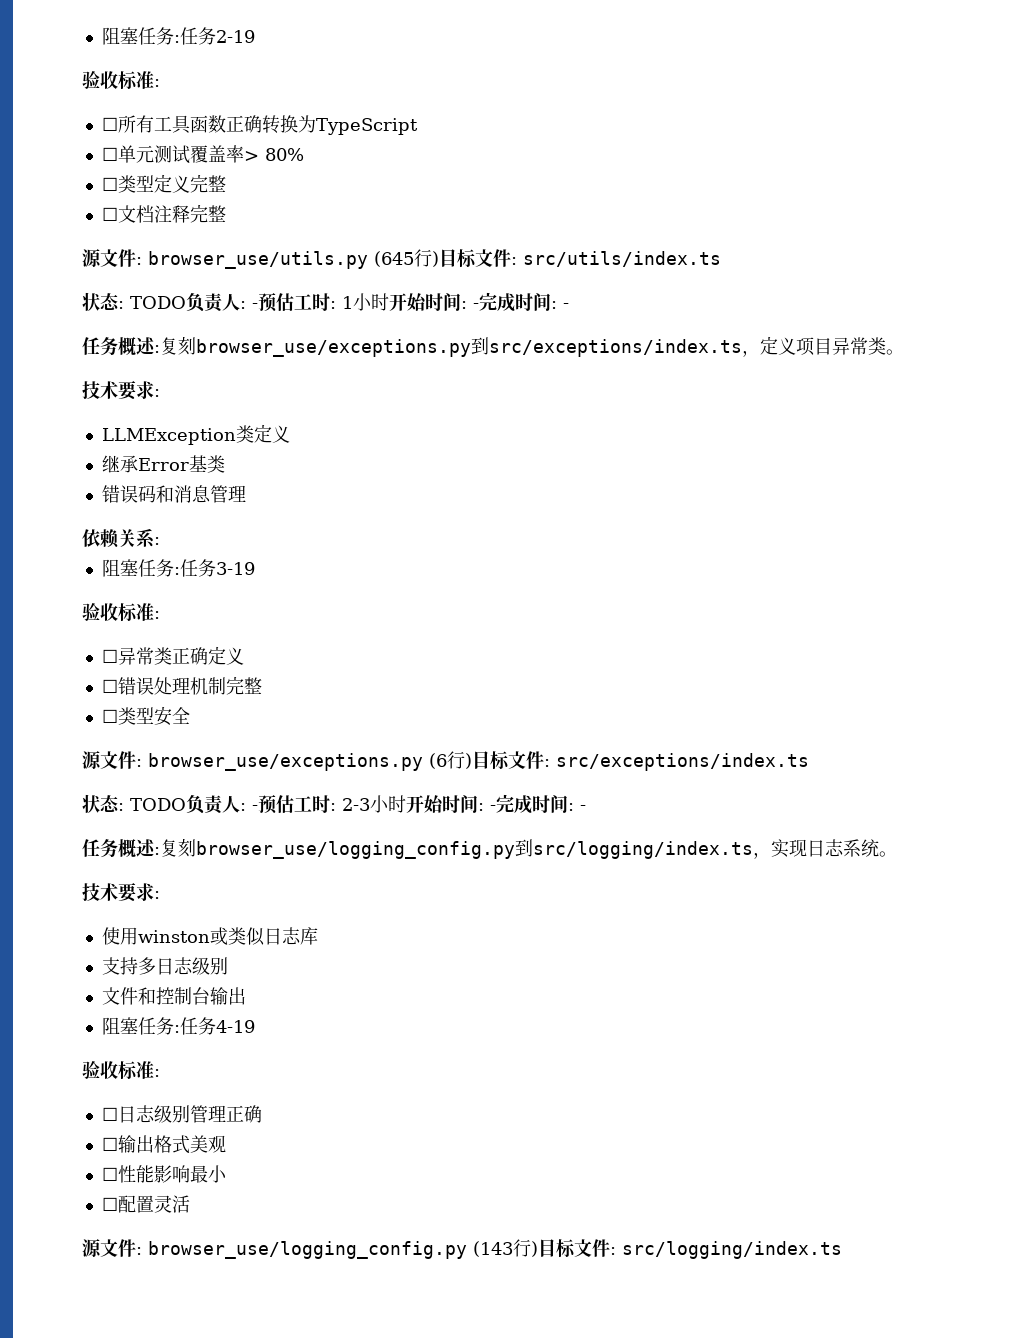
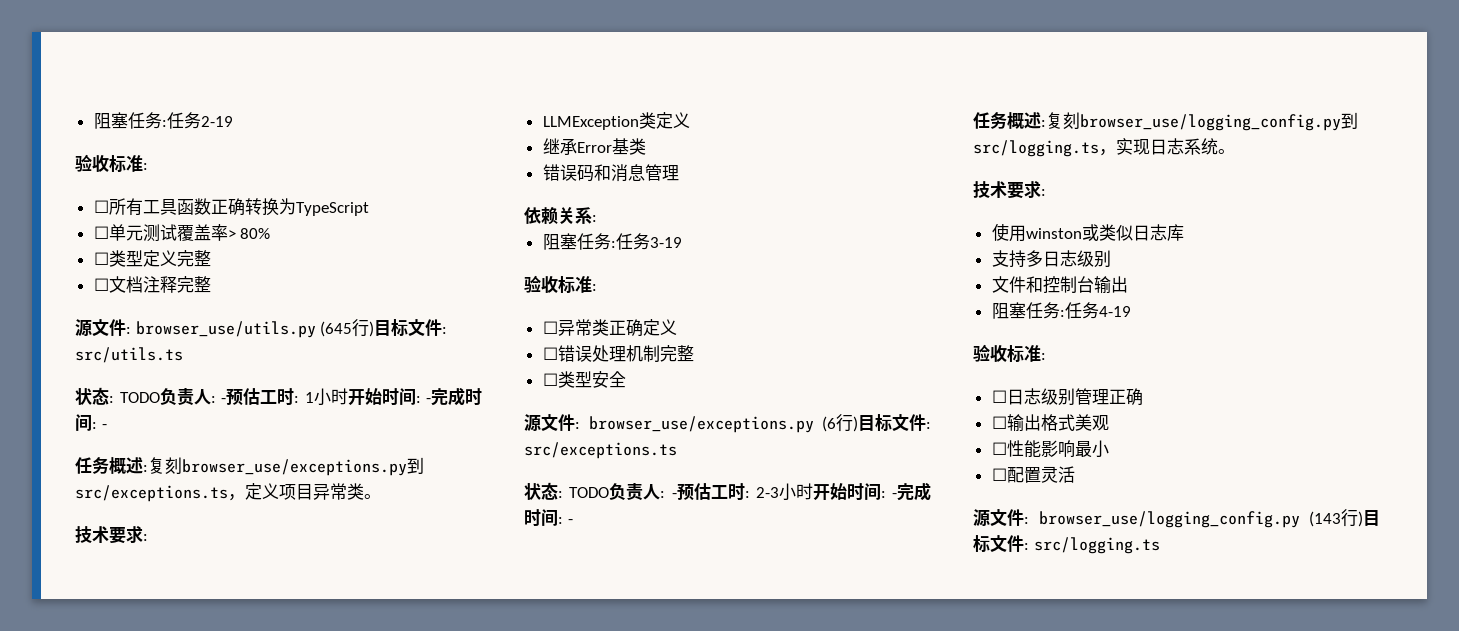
- 源文件: browser_use/utils.py (645行)目标文件: src/utils/index.ts
+ 源文件: browser_use/utils.py (645行)目标文件: src/utils.ts
- 任务概述:复刻browser_use/exceptions.py到src/exceptions/index.ts，定义项目异常类。
+ 任务概述:复刻browser_use/exceptions.py到src/exceptions.ts，定义项目异常类。
- 源文件: browser_use/exceptions.py (6行)目标文件: src/exceptions/index.ts
+ 源文件: browser_use/exceptions.py (6行)目标文件: src/exceptions.ts
- 任务概述:复刻browser_use/logging_config.py到src/logging/index.ts，实现日志系统。
+ 任务概述:复刻browser_use/logging_config.py到src/logging.ts，实现日志系统。
- 源文件: browser_use/logging_config.py (143行)目标文件: src/logging/index.ts
+ 源文件: browser_use/logging_config.py (143行)目标文件: src/logging.ts

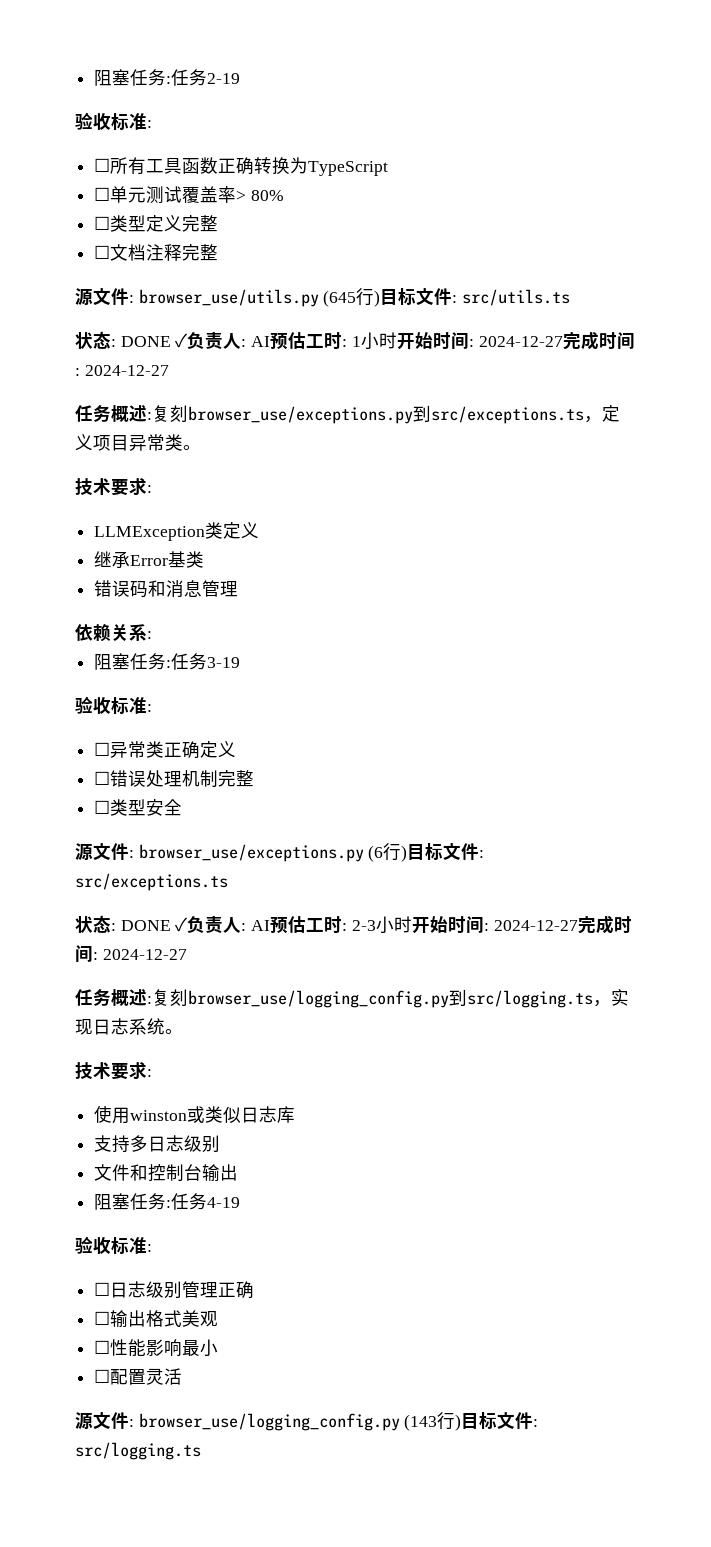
- 状态: TODO负责人: -预估工时: 1小时开始时间: -完成时间: -
+ 状态: DONE ✓负责人: AI预估工时: 1小时开始时间: 2024-12-27完成时间: 2024-12-27
- 状态: TODO负责人: -预估工时: 2-3小时开始时间: -完成时间: -
+ 状态: DONE ✓负责人: AI预估工时: 2-3小时开始时间: 2024-12-27完成时间: 2024-12-27

